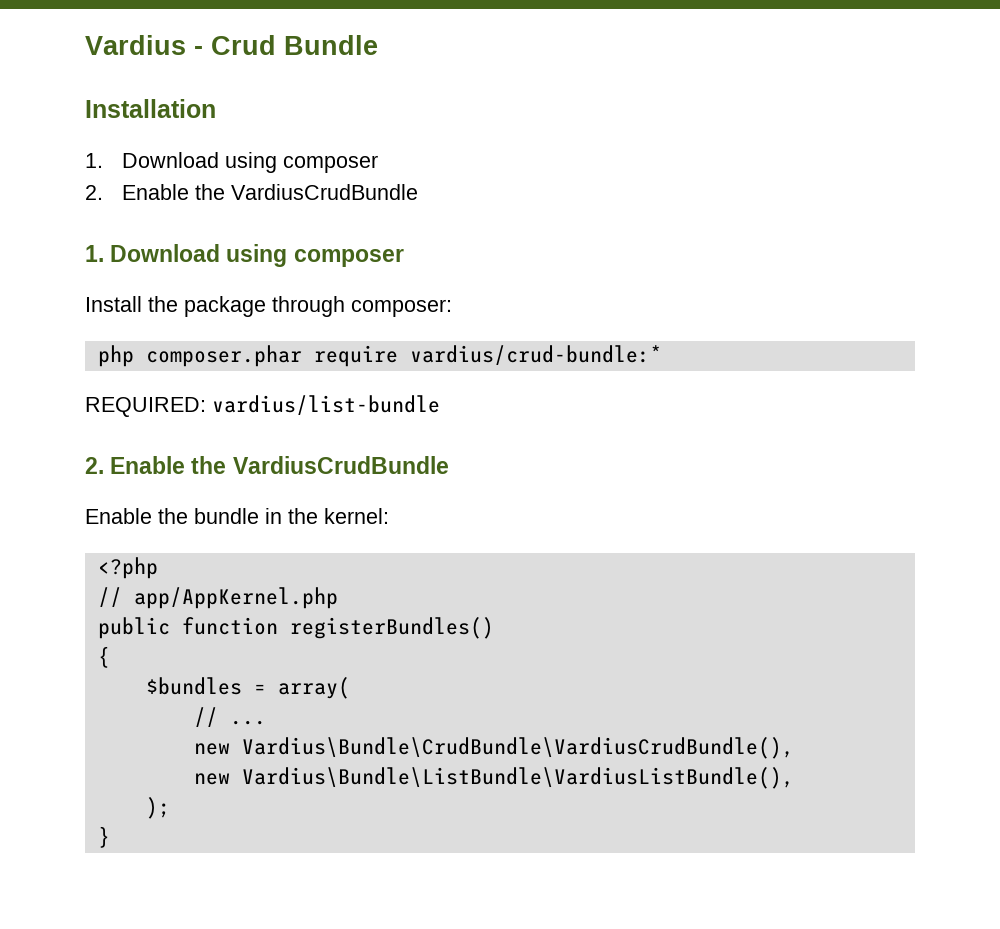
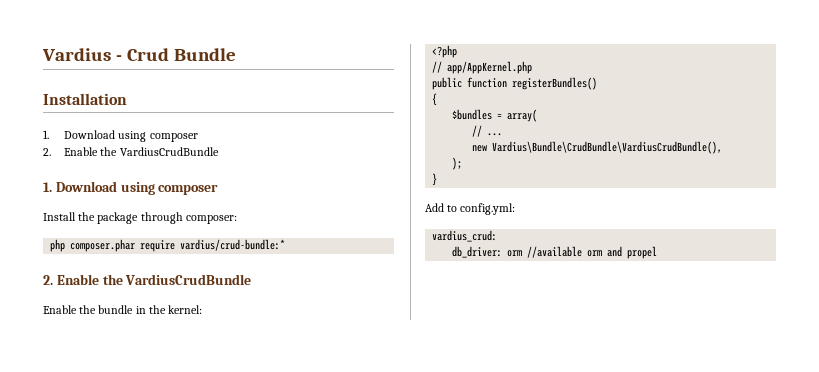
- REQUIRED: vardius/list-bundle
- new Vardius\Bundle\ListBundle\VardiusListBundle(),
+ Add to config.yml:
+ vardius_crud:
+ db_driver: orm //available orm and propel

